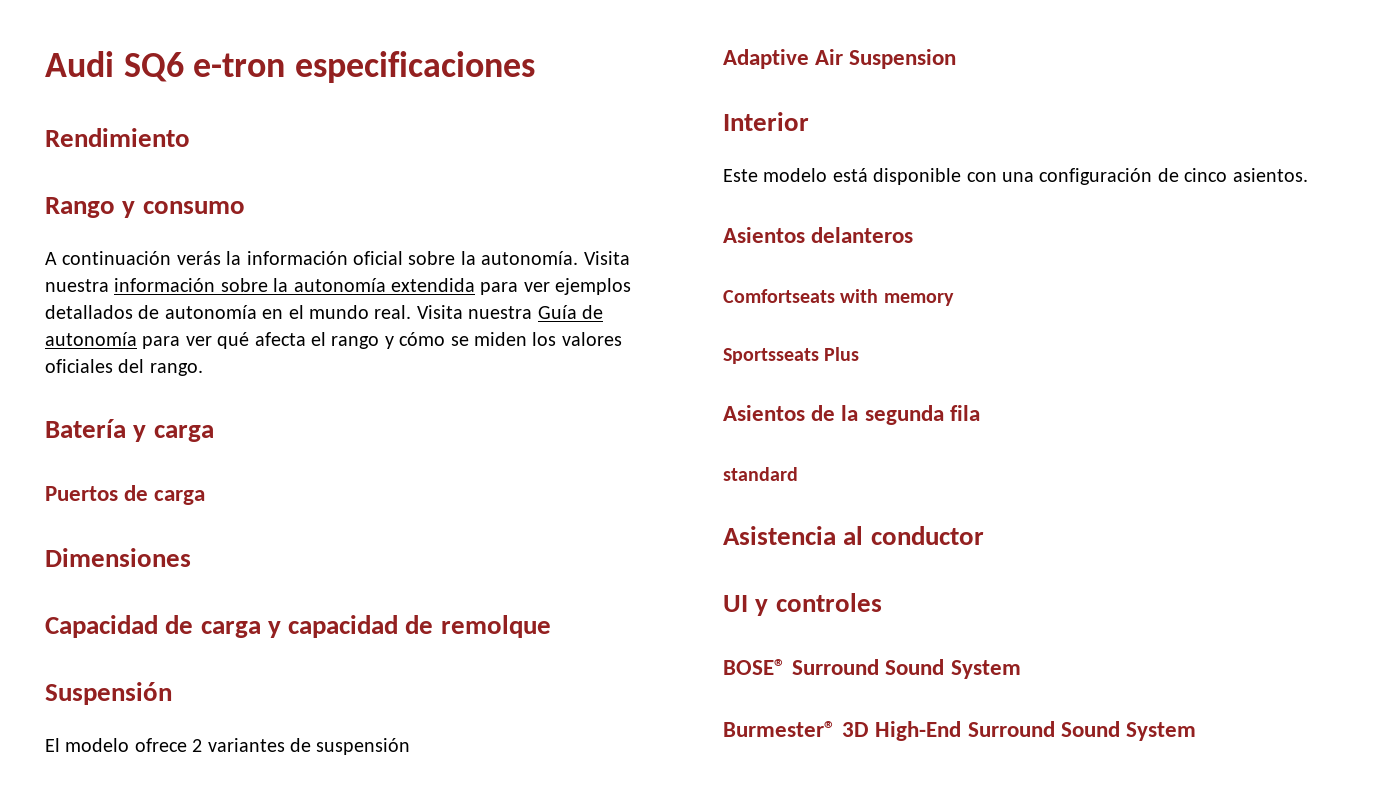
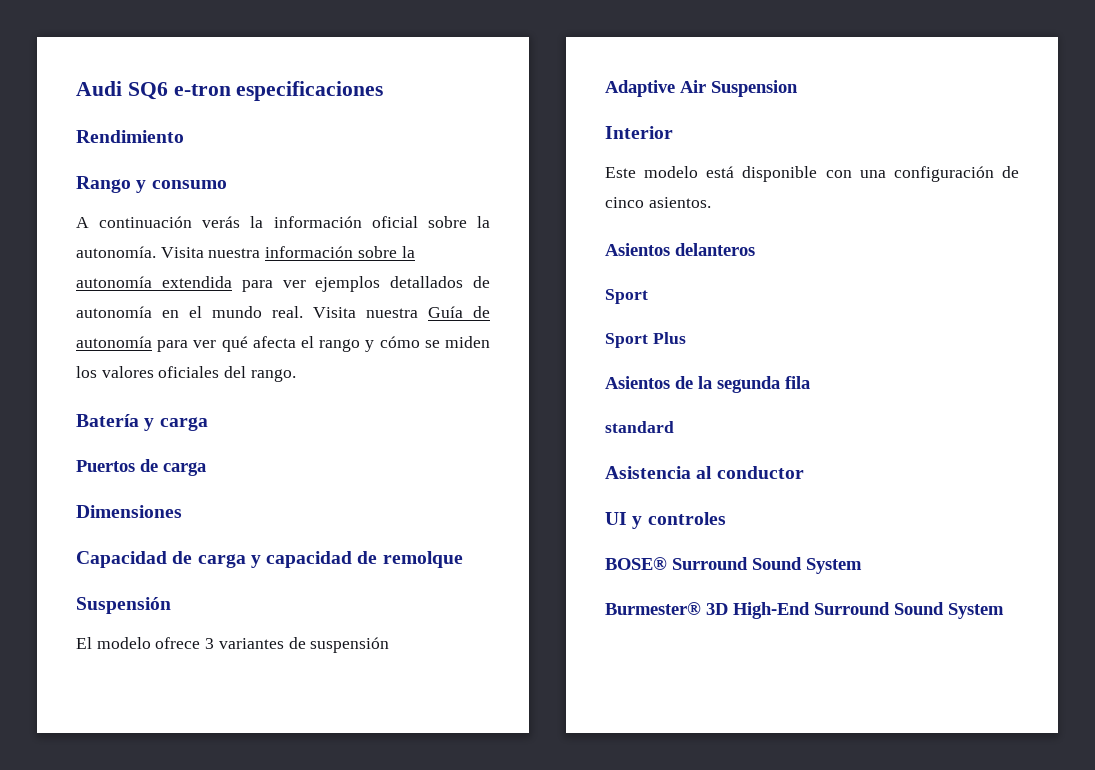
- El modelo ofrece 2 variantes de suspensión
+ El modelo ofrece 3 variantes de suspensión
  Asientos delanteros
- Comfortseats with memory
- Sportsseats Plus
+ Sport
+ Sport Plus

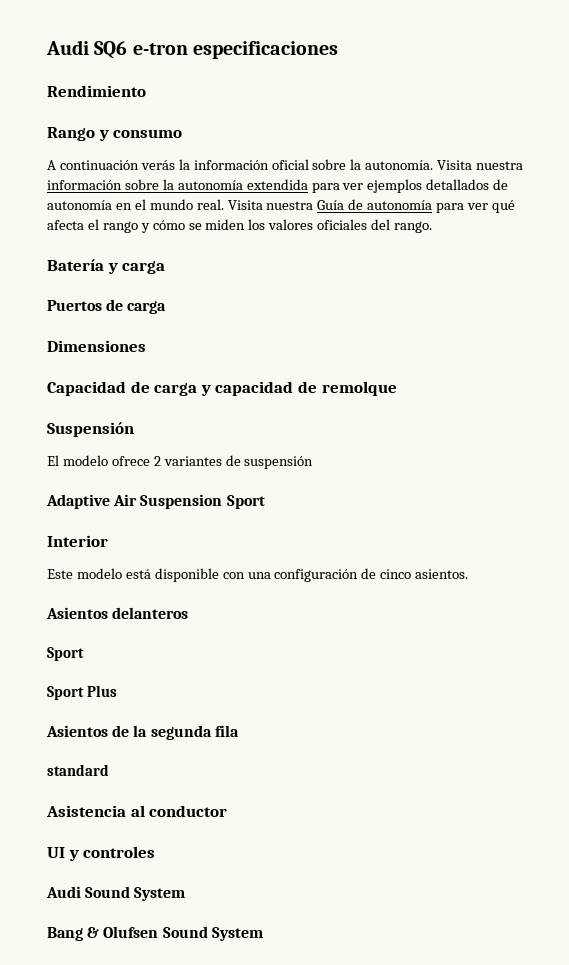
- El modelo ofrece 3 variantes de suspensión
+ El modelo ofrece 2 variantes de suspensión
- Adaptive Air Suspension
+ Adaptive Air Suspension Sport
- BOSE® Surround Sound System
+ Audi Sound System
- Burmester® 3D High-End Surround Sound System
+ Bang & Olufsen Sound System

